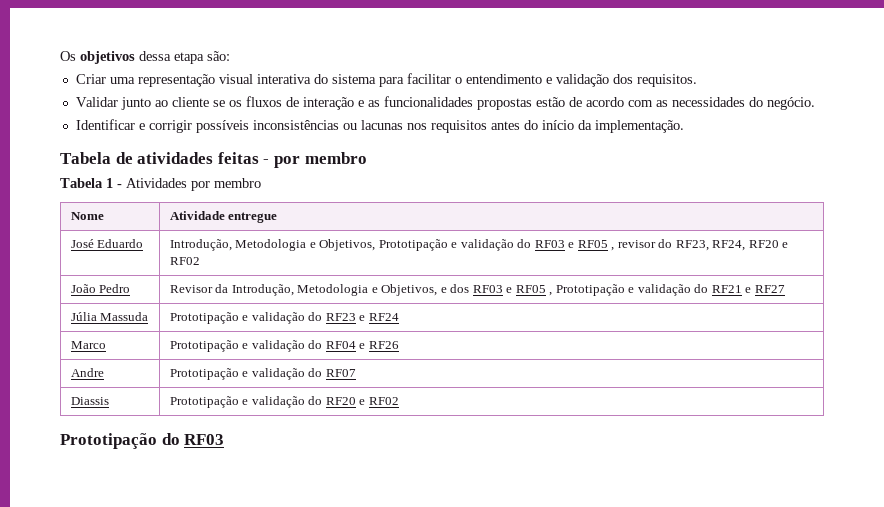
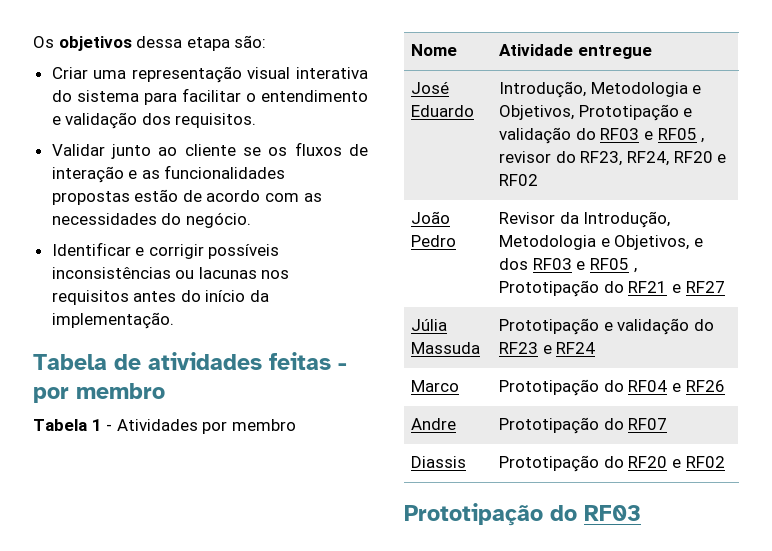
- João Pedro | Revisor da Introdução, Metodologia e Objetivos, e dos RF03 e RF05 , Prototipação e validação do RF21 e RF27
+ João Pedro | Revisor da Introdução, Metodologia e Objetivos, e dos RF03 e RF05 , Prototipação do RF21 e RF27
- Marco | Prototipação e validação do RF04 e RF26
+ Marco | Prototipação do RF04 e RF26
- Andre | Prototipação e validação do RF07
+ Andre | Prototipação do RF07
- Diassis | Prototipação e validação do RF20 e RF02
+ Diassis | Prototipação do RF20 e RF02

